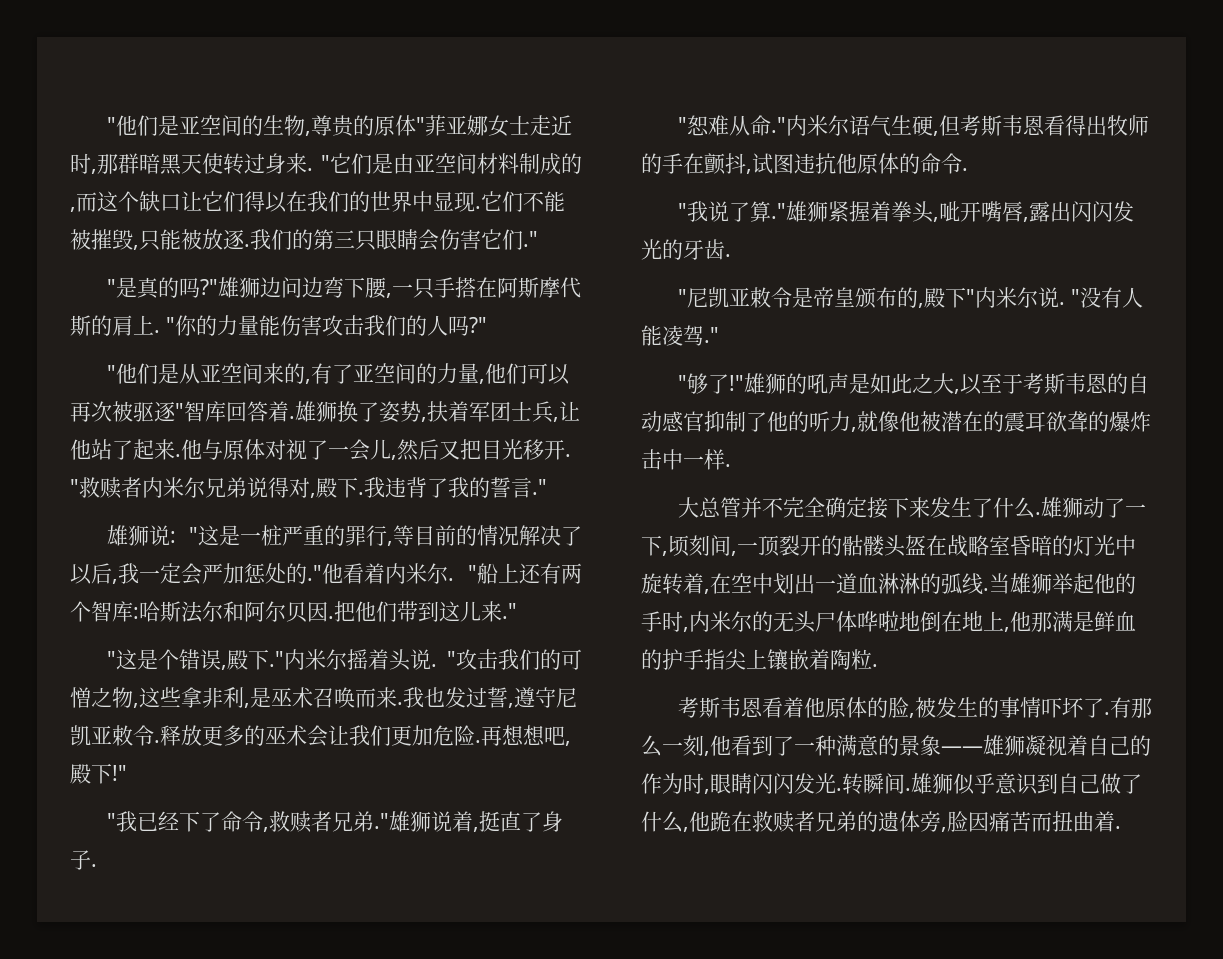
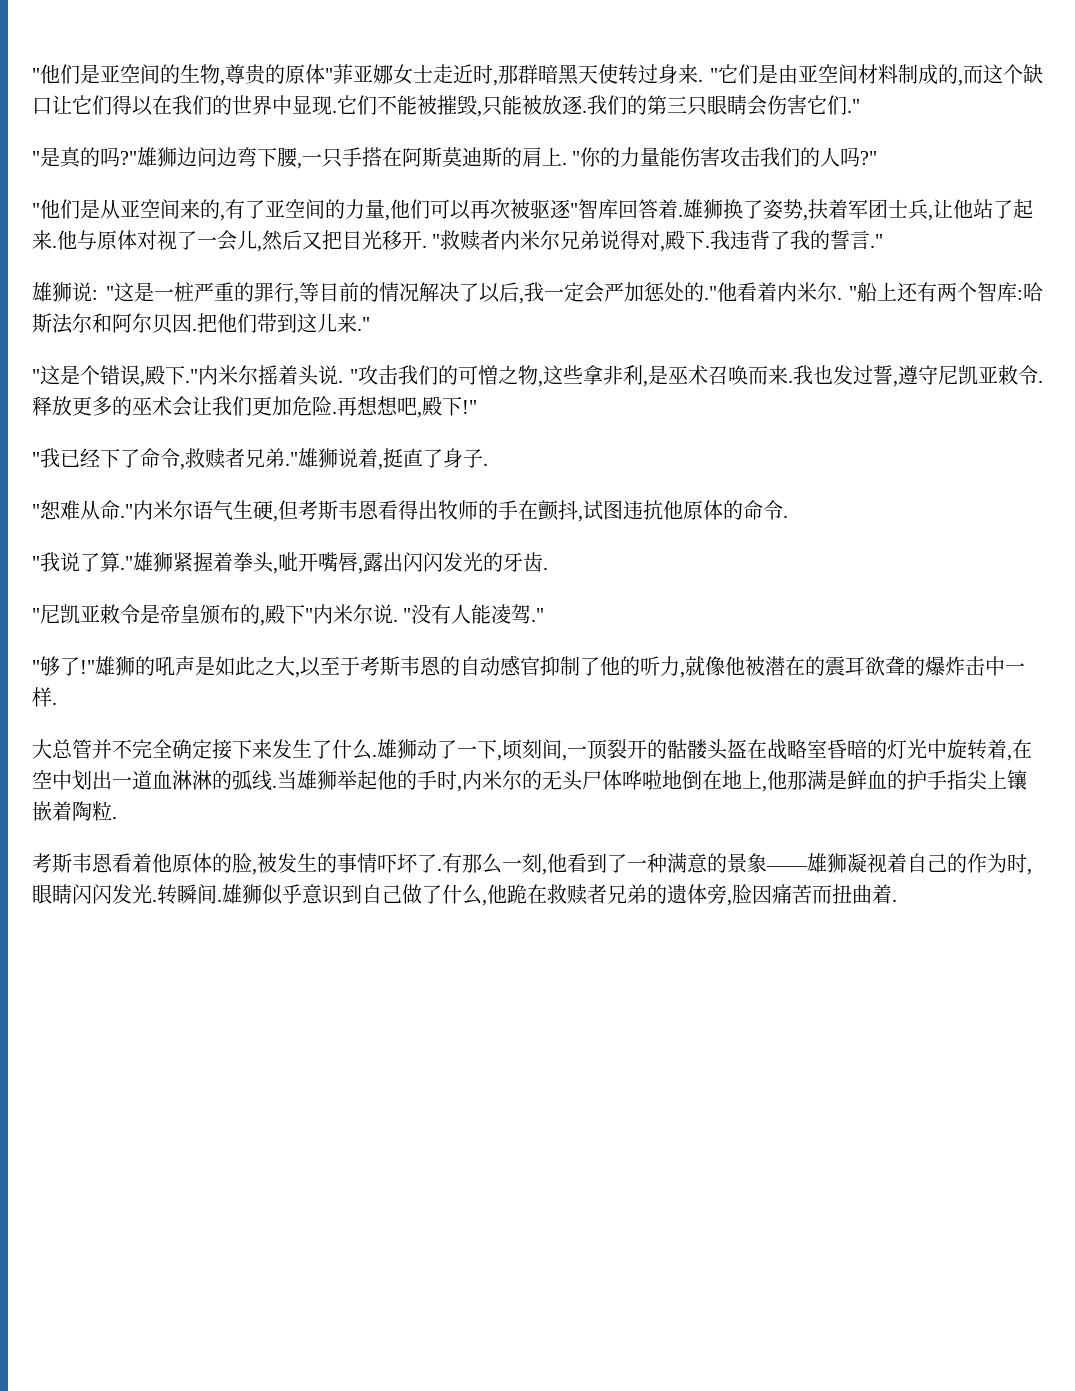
- 雄狮边问边弯下腰,一只手搭在阿斯摩代斯的肩上.
+ 雄狮边问边弯下腰,一只手搭在阿斯莫迪斯的肩上.

